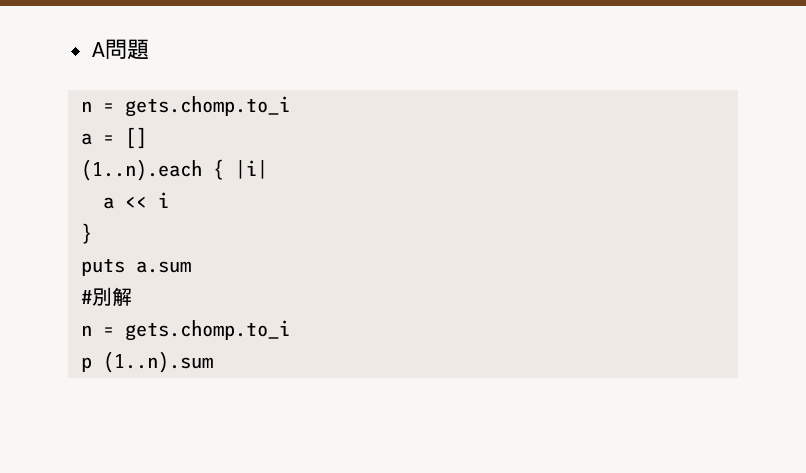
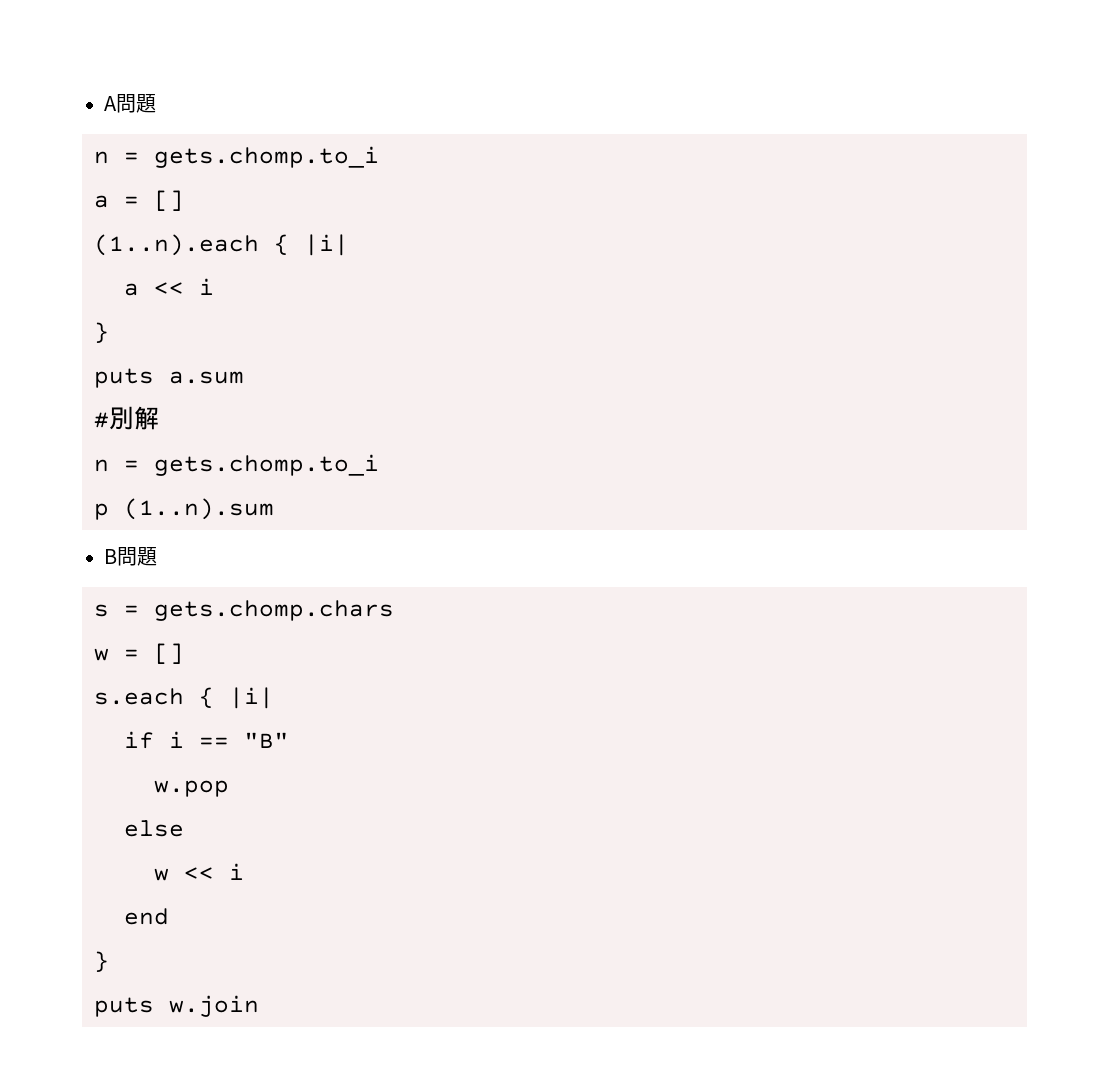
+ B問題
+ s = gets.chomp.chars
+ w = []
+ s.each { |i|
+ if i == "B"
+ w.pop
+ else
+ w << i
+ end
+ }
+ puts w.join

